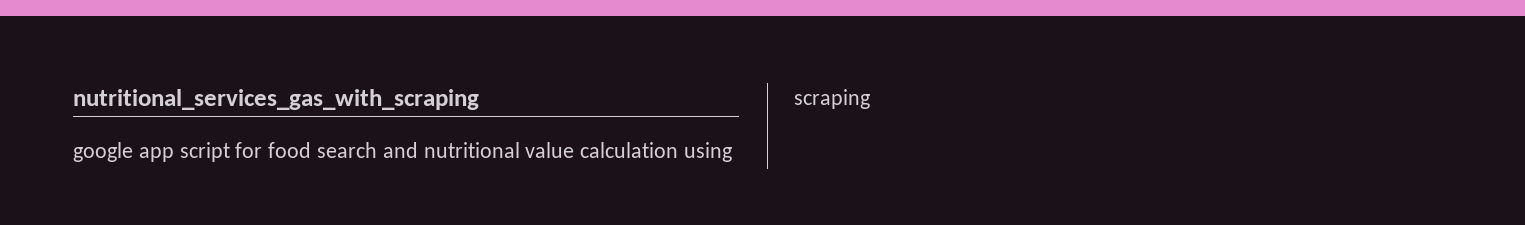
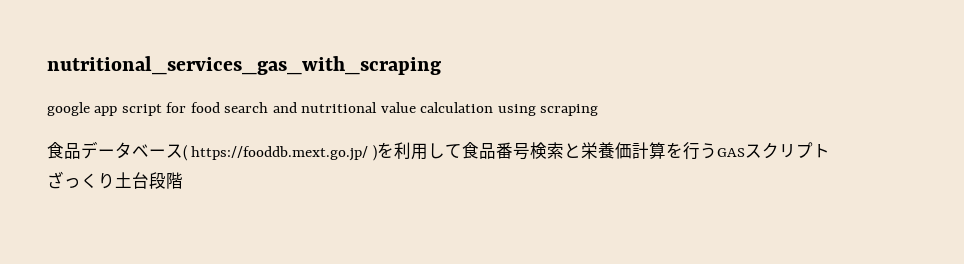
+ 食品データベース( https://fooddb.mext.go.jp/ )を利用して食品番号検索と栄養価計算を行うGASスクリプト
+ ざっくり土台段階

